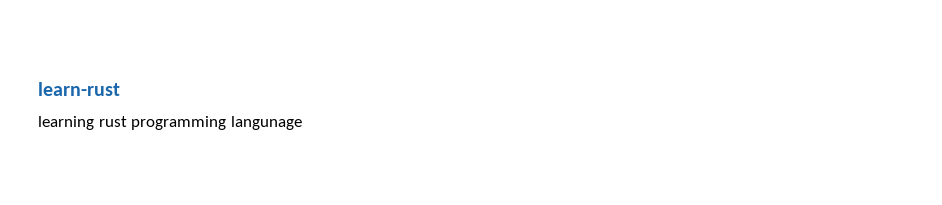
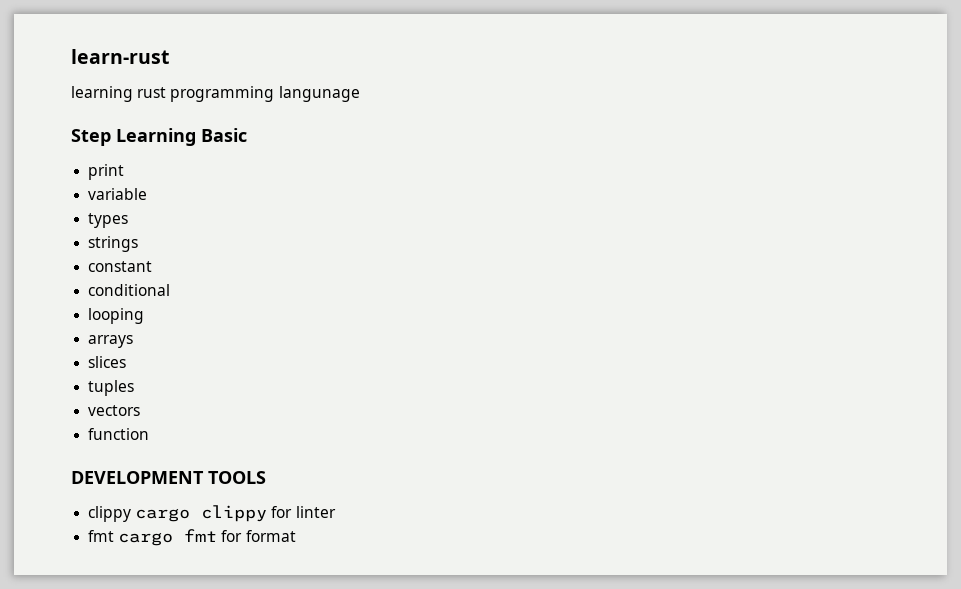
+ Step Learning Basic
+ print
+ variable
+ types
+ strings
+ constant
+ conditional
+ looping
+ arrays
+ slices
+ tuples
+ vectors
+ function
+ DEVELOPMENT TOOLS
+ clippy cargo clippy for linter
+ fmt cargo fmt for format

